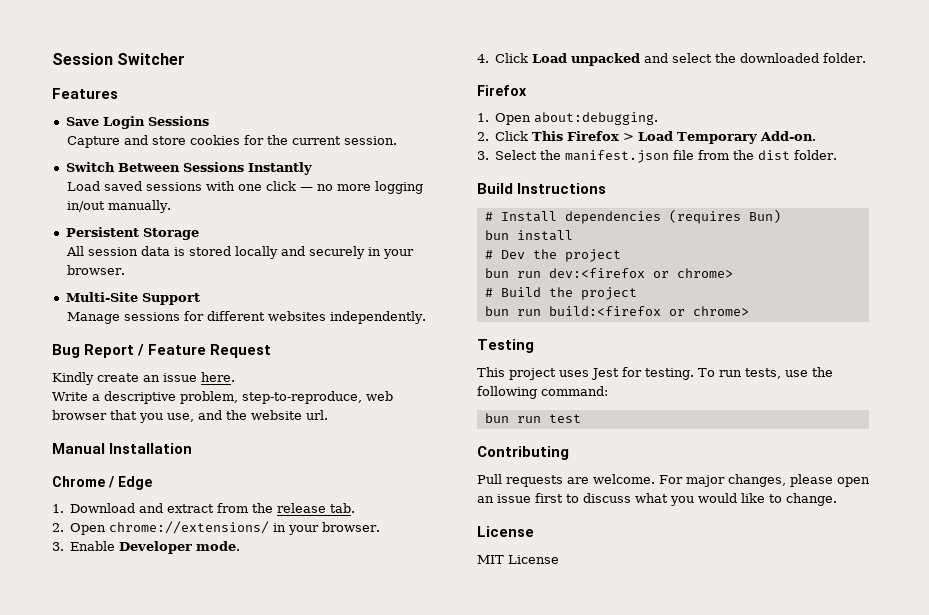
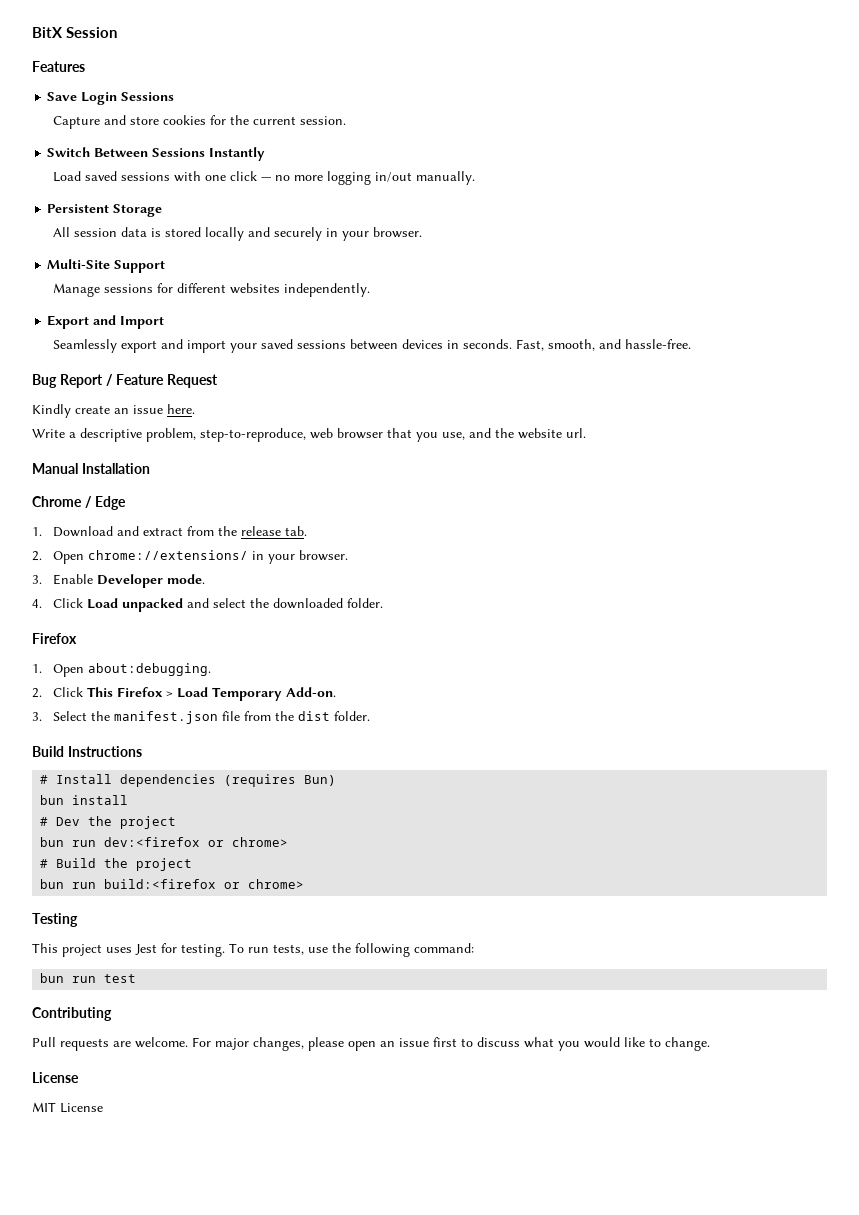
- Session Switcher
+ BitX Session
+ Export and Import
+ Seamlessly export and import your saved sessions between devices in seconds. Fast, smooth, and hassle-free.

